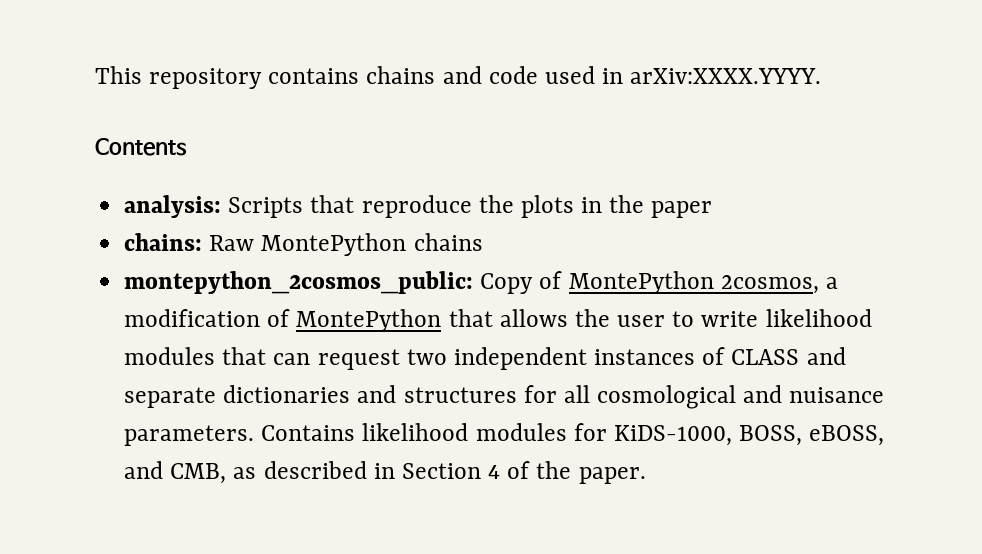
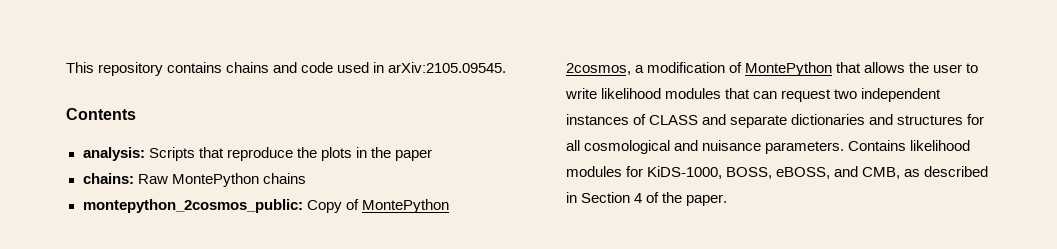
- This repository contains chains and code used in arXiv:XXXX.YYYY.
+ This repository contains chains and code used in arXiv:2105.09545.

